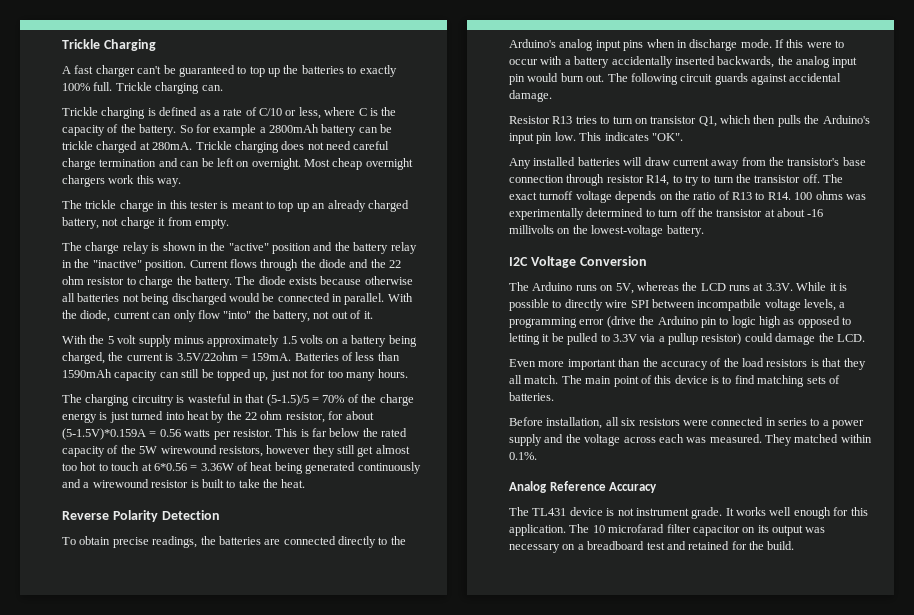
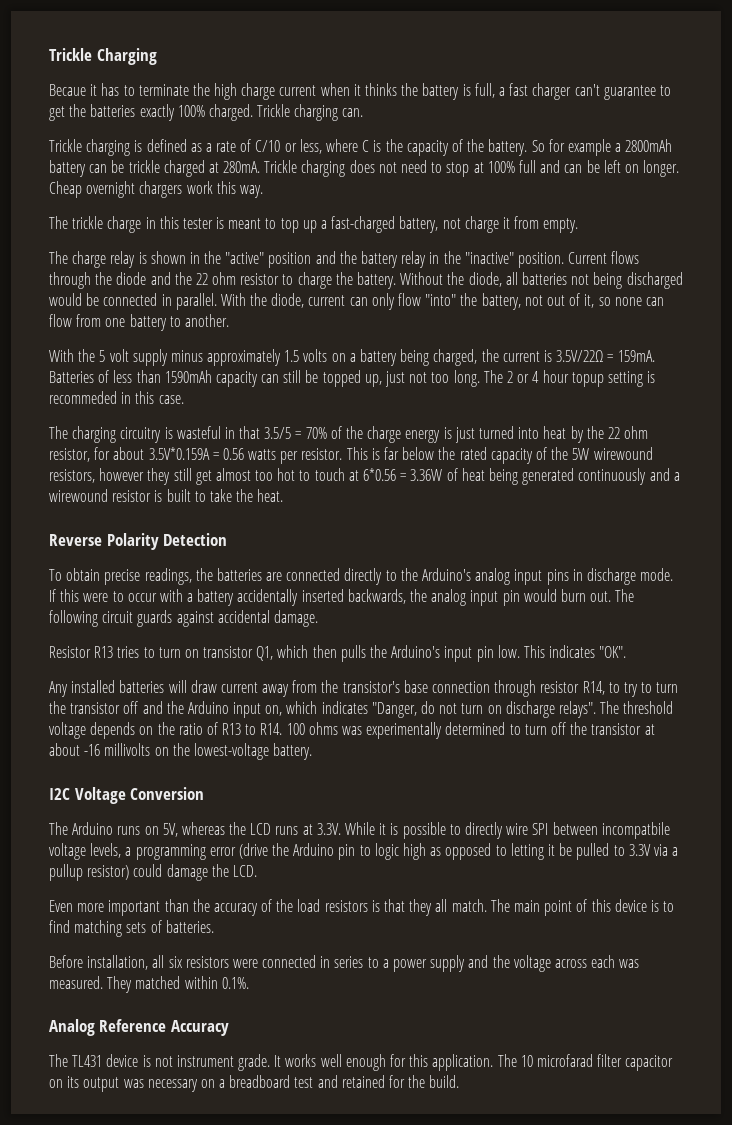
- A fast charger can't be guaranteed to top up the batteries to exactly 100% full.
+ Becaue it has to terminate the high charge current when it thinks the battery is full, a fast charger can't guarantee to get the batteries exactly 100% charged.
- Trickle charging does not need careful charge termination and can be left on overnight. Most cheap overnight chargers work this way.
+ Trickle charging does not need to stop at 100% full and can be left on longer. Cheap overnight chargers work this way.
- The trickle charge in this tester is meant to top up an already charged battery, not charge it from empty.
+ The trickle charge in this tester is meant to top up a fast-charged battery, not charge it from empty.
- The diode exists because otherwise all batteries not being discharged would be connected in parallel.
+ Without the diode, all batteries not being discharged would be connected in parallel.
- With the diode, current can only flow "into" the battery, not out of it.
+ With the diode, current can only flow "into" the battery, not out of it, so none can flow from one battery to another.
- With the 5 volt supply minus approximately 1.5 volts on a battery being charged, the current is 3.5V/22ohm = 159mA.
+ With the 5 volt supply minus approximately 1.5 volts on a battery being charged, the current is 3.5V/22Ω = 159mA.
- Batteries of less than 1590mAh capacity can still be topped up, just not for too many hours.
+ Batteries of less than 1590mAh capacity can still be topped up, just not too long. The 2 or 4 hour topup setting is recommeded in this case.
- The charging circuitry is wasteful in that (5-1.5)/5 = 70% of the charge energy is just turned into heat by the 22 ohm resistor, for about (5-1.5V)*0.159A = 0.56 watts per resistor.
+ The charging circuitry is wasteful in that 3.5/5 = 70% of the charge energy is just turned into heat by the 22 ohm resistor, for about 3.5V*0.159A = 0.56 watts per resistor.
- To obtain precise readings, the batteries are connected directly to the Arduino's analog input pins when in discharge mode.
+ To obtain precise readings, the batteries are connected directly to the Arduino's analog input pins in discharge mode.
- Any installed batteries will draw current away from the transistor's base connection through resistor R14, to try to turn the transistor off. The exact turnoff voltage depends on the ratio of R13 to R14. 100 ohms was experimentally determined to turn off the transistor at about -16 millivolts on the lowest-voltage battery.
+ Any installed batteries will draw current away from the transistor's base connection through resistor R14, to try to turn the transistor off and the Arduino input on, which indicates "Danger, do not turn on discharge relays". The threshold voltage depends on the ratio of R13 to R14. 100 ohms was experimentally determined to turn off the transistor at about -16 millivolts on the lowest-voltage battery.

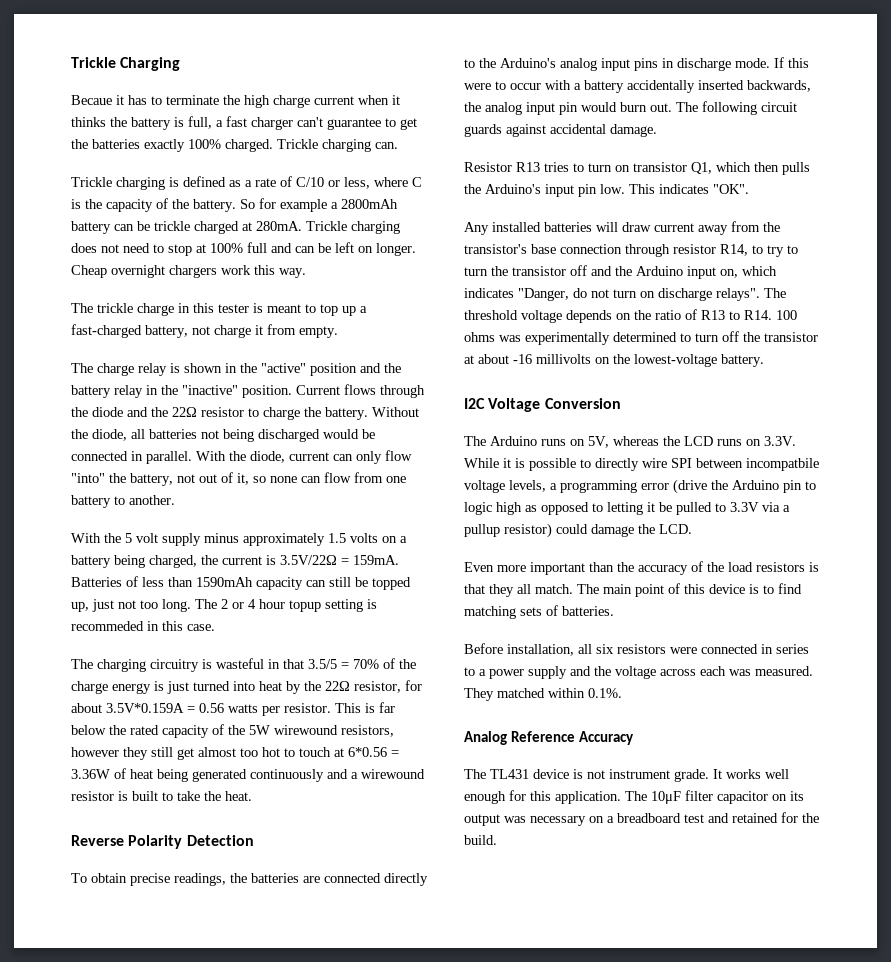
- Current flows through the diode and the 22 ohm resistor to charge the battery.
+ Current flows through the diode and the 22Ω resistor to charge the battery.
- The charging circuitry is wasteful in that 3.5/5 = 70% of the charge energy is just turned into heat by the 22 ohm resistor, for about 3.5V*0.159A = 0.56 watts per resistor.
+ The charging circuitry is wasteful in that 3.5/5 = 70% of the charge energy is just turned into heat by the 22Ω resistor, for about 3.5V*0.159A = 0.56 watts per resistor.
- The Arduino runs on 5V, whereas the LCD runs at 3.3V. While it is possible to directly wire SPI between incompatbile voltage levels, a programming error (drive the Arduino pin to logic high as opposed to letting it be pulled to 3.3V via a pullup resistor) could damage the LCD.
+ The Arduino runs on 5V, whereas the LCD runs on 3.3V. While it is possible to directly wire SPI between incompatbile voltage levels, a programming error (drive the Arduino pin to logic high as opposed to letting it be pulled to 3.3V via a pullup resistor) could damage the LCD.
- The 10 microfarad filter capacitor on its output was necessary on a breadboard test and retained for the build.
+ The 10μF filter capacitor on its output was necessary on a breadboard test and retained for the build.

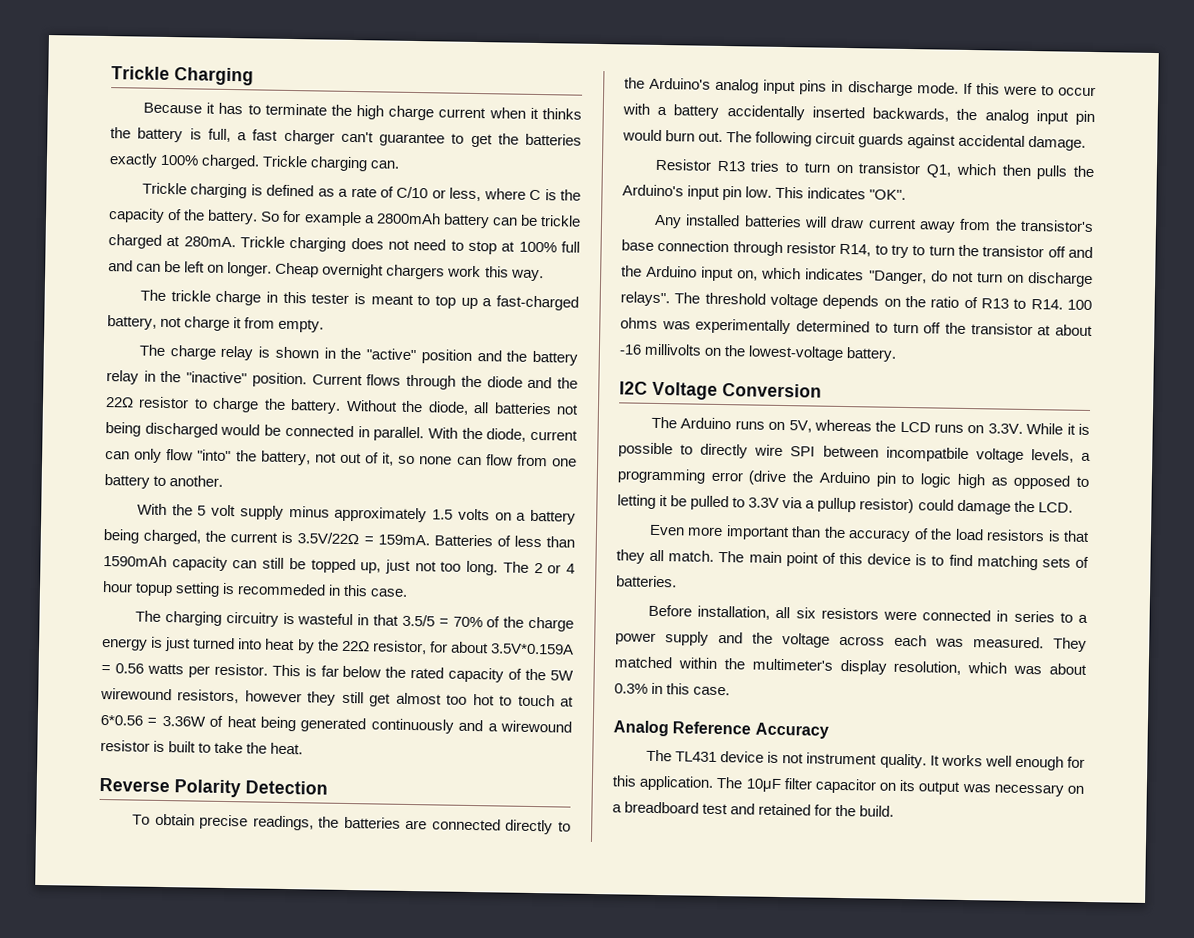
- Becaue it has to terminate the high charge current when it thinks the battery is full, a fast charger can't guarantee to get the batteries exactly 100% charged.
+ Because it has to terminate the high charge current when it thinks the battery is full, a fast charger can't guarantee to get the batteries exactly 100% charged.
- They matched within 0.1%.
+ They matched within the multimeter's display resolution, which was about 0.3% in this case.
- The TL431 device is not instrument grade.
+ The TL431 device is not instrument quality.

